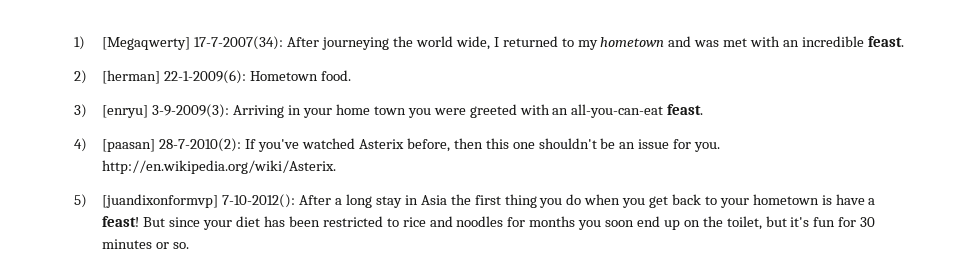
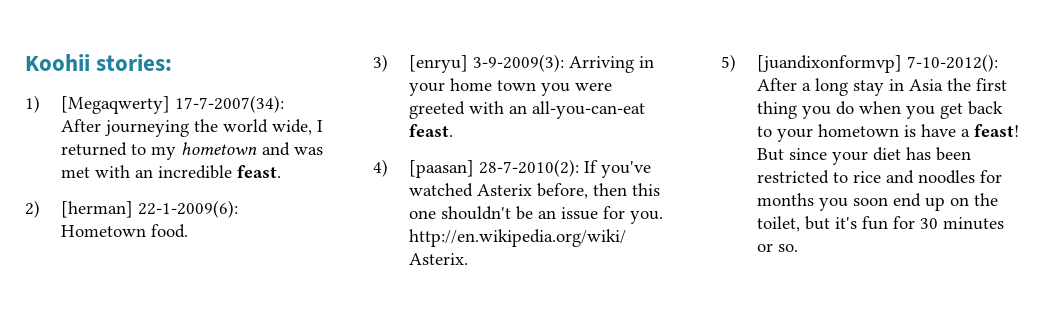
+ Koohii stories:

